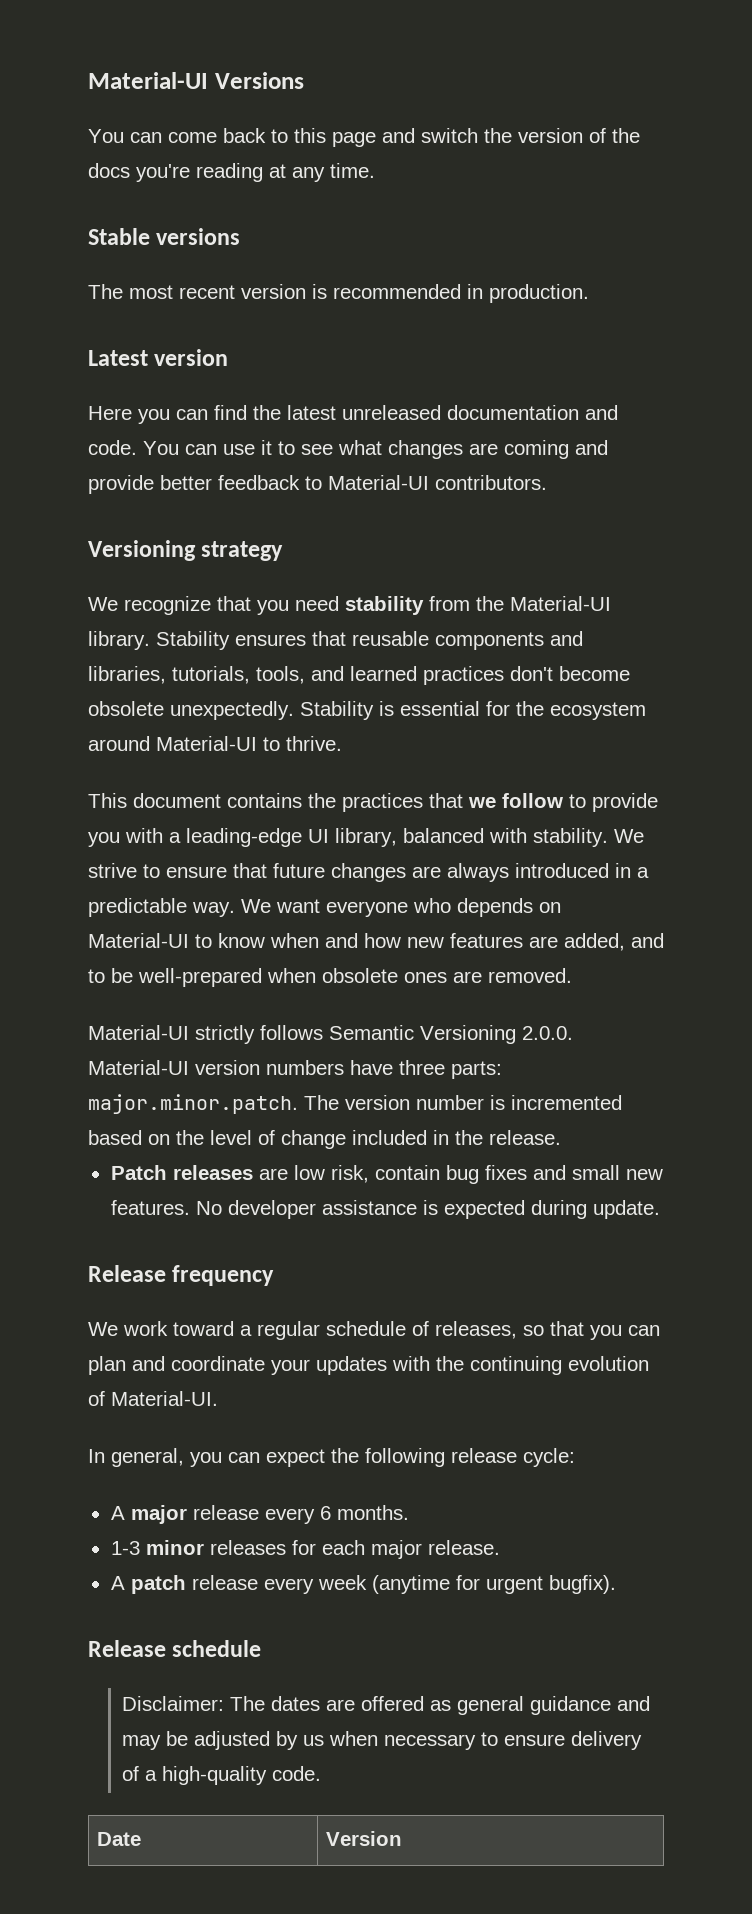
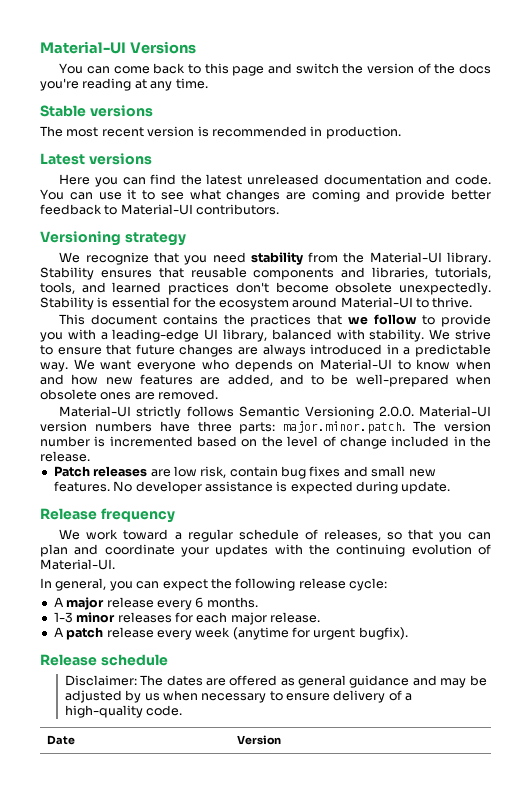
- Latest version
+ Latest versions

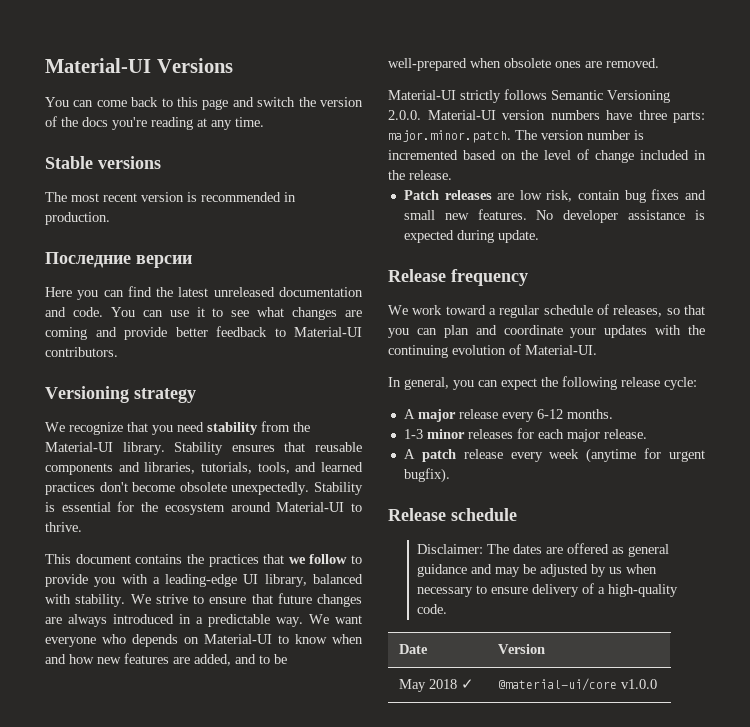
- Latest versions
+ Последние версии
- A major release every 6 months.
+ A major release every 6-12 months.
+ May 2018 ✓ | @material-ui/core v1.0.0

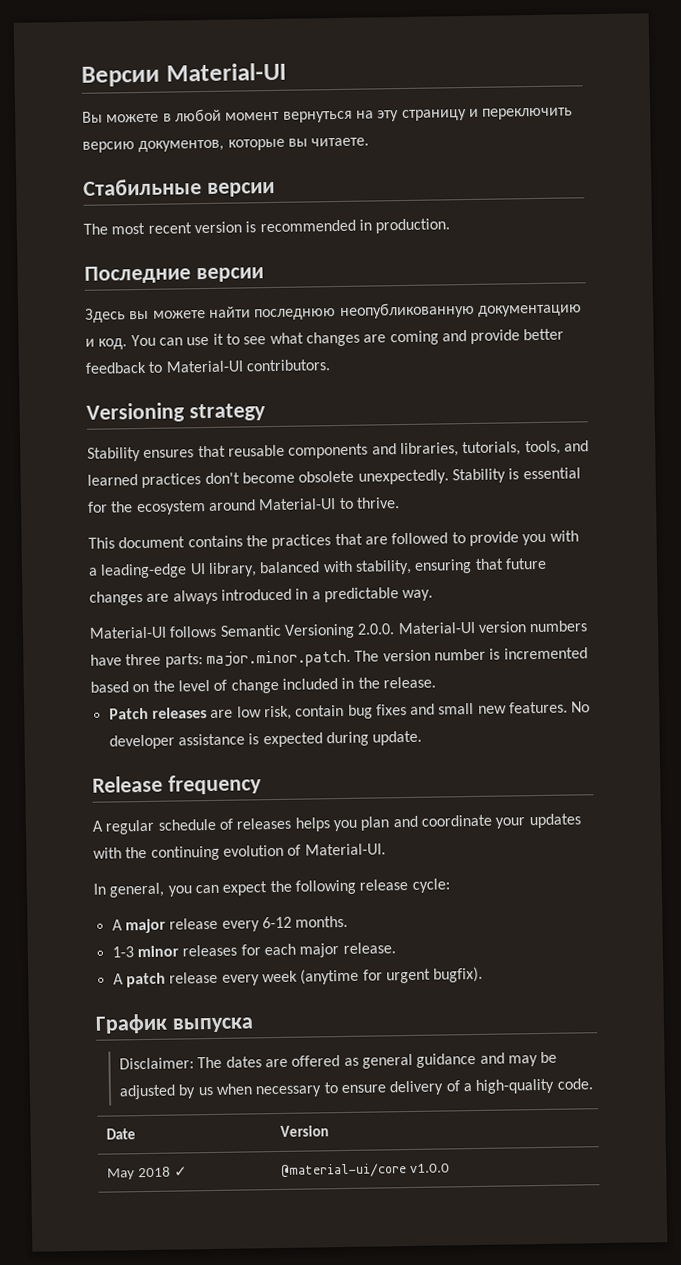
- Material-UI Versions
- You can come back to this page and switch the version of the docs you're reading at any time.
- Stable versions
+ Версии Material-UI
+ Вы можете в любой момент вернуться на эту страницу и переключить версию документов, которые вы читаете.
+ Стабильные версии
- Here you can find the latest unreleased documentation and code.
+ Здесь вы можете найти последнюю неопубликованную документацию и код.
- We recognize that you need stability from the Material-UI library.
- This document contains the practices that we follow to provide you with a leading-edge UI library, balanced with stability. We strive to ensure that future changes are always introduced in a predictable way. We want everyone who depends on Material-UI to know when and how new features are added, and to be well-prepared when obsolete ones are removed.
- Material-UI strictly follows Semantic Versioning 2.0.0. Material-UI version numbers have three parts: major.minor.patch. The version number is incremented based on the level of change included in the release.
+ This document contains the practices that are followed to provide you with a leading-edge UI library, balanced with stability, ensuring that future changes are always introduced in a predictable way.
+ Material-UI follows Semantic Versioning 2.0.0. Material-UI version numbers have three parts: major.minor.patch. The version number is incremented based on the level of change included in the release.
- We work toward a regular schedule of releases, so that you can plan and coordinate your updates with the continuing evolution of Material-UI.
+ A regular schedule of releases helps you plan and coordinate your updates with the continuing evolution of Material-UI.
- Release schedule
+ График выпуска

